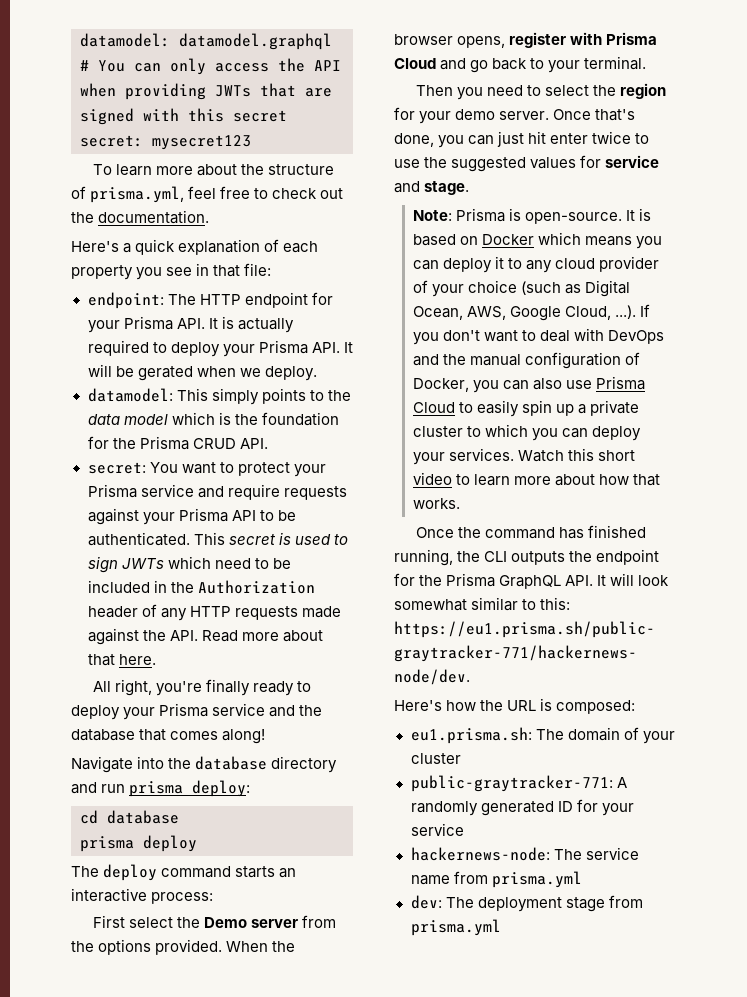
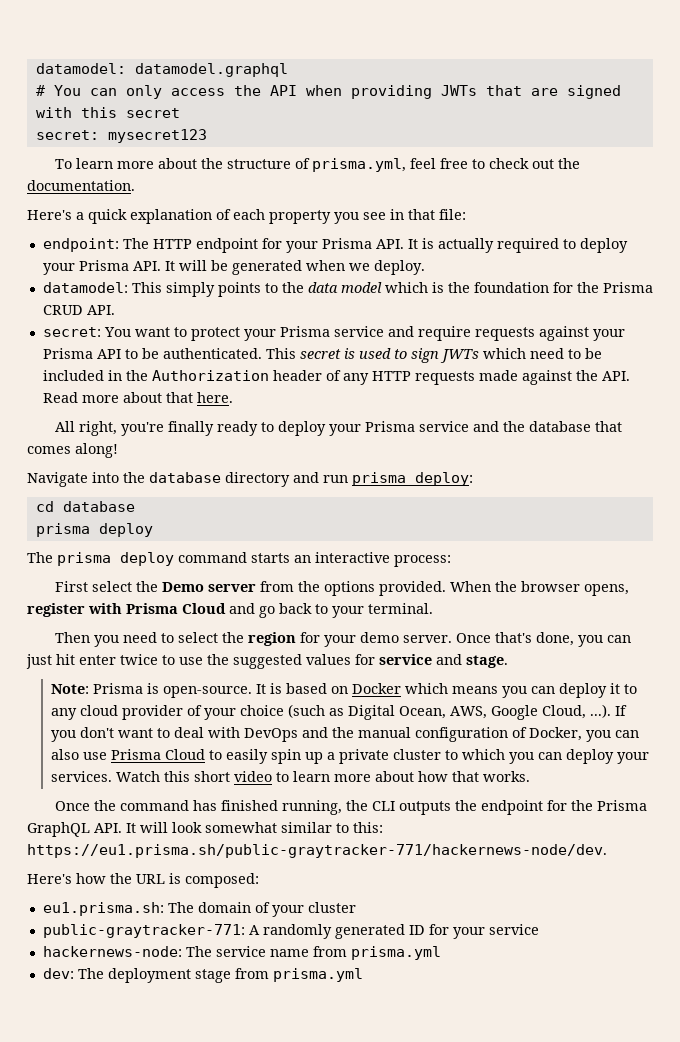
- endpoint: The HTTP endpoint for your Prisma API. It is actually required to deploy your Prisma API. It will be gerated when we deploy.
+ endpoint: The HTTP endpoint for your Prisma API. It is actually required to deploy your Prisma API. It will be generated when we deploy.
- The deploy command starts an interactive process:
+ The prisma deploy command starts an interactive process:

